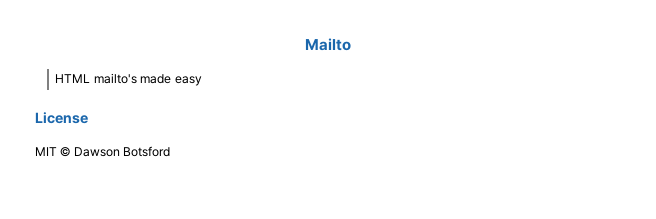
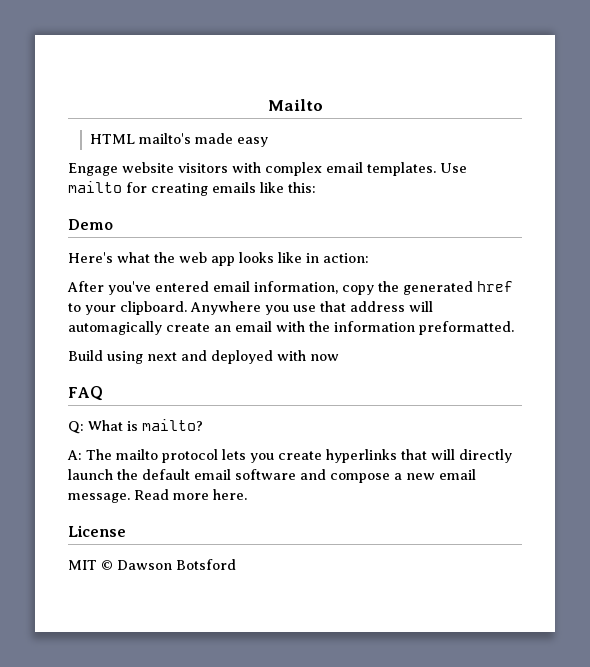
+ Engage website visitors with complex email templates. Use mailto for creating emails like this:
+ Demo
+ Here's what the web app looks like in action:
+ After you've entered email information, copy the generated href to your clipboard. Anywhere you use that address will automagically create an email with the information preformatted.
+ Build using next and deployed with now
+ FAQ
+ Q: What is mailto?
+ A: The mailto protocol lets you create hyperlinks that will directly launch the default email software and compose a new email message. Read more here.

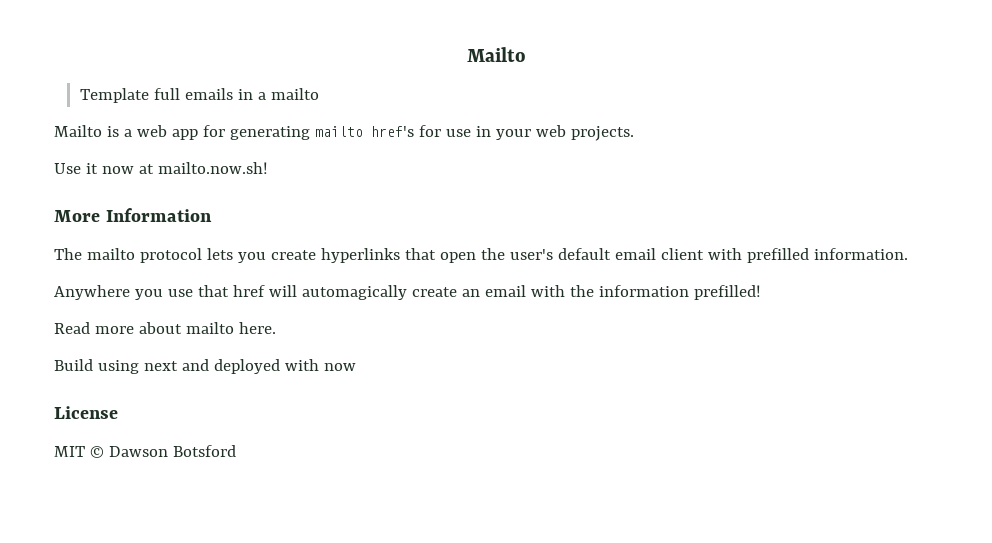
- HTML mailto's made easy
- Engage website visitors with complex email templates. Use mailto for creating emails like this:
- Demo
- Here's what the web app looks like in action:
- After you've entered email information, copy the generated href to your clipboard. Anywhere you use that address will automagically create an email with the information preformatted.
+ Template full emails in a mailto
+ Mailto is a web app for generating mailto href's for use in your web projects.
+ Use it now at mailto.now.sh!
+ More Information
+ The mailto protocol lets you create hyperlinks that open the user's default email client with prefilled information.
+ Anywhere you use that href will automagically create an email with the information prefilled!
+ Read more about mailto here.
- FAQ
- Q: What is mailto?
- A: The mailto protocol lets you create hyperlinks that will directly launch the default email software and compose a new email message. Read more here.

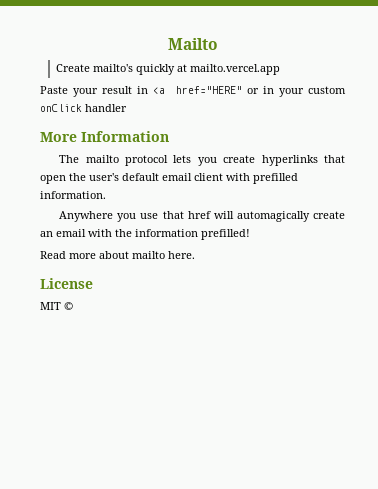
- Template full emails in a mailto
- Mailto is a web app for generating mailto href's for use in your web projects.
- Use it now at mailto.now.sh!
+ Create mailto's quickly at mailto.vercel.app
+ Paste your result in <a href="HERE" or in your custom onClick handler
- Build using next and deployed with now
- MIT © Dawson Botsford
+ MIT ©

